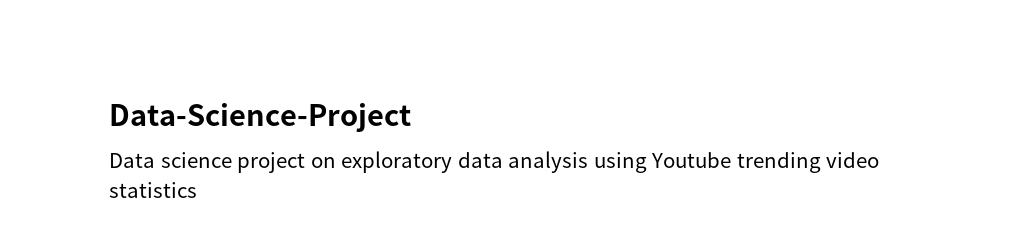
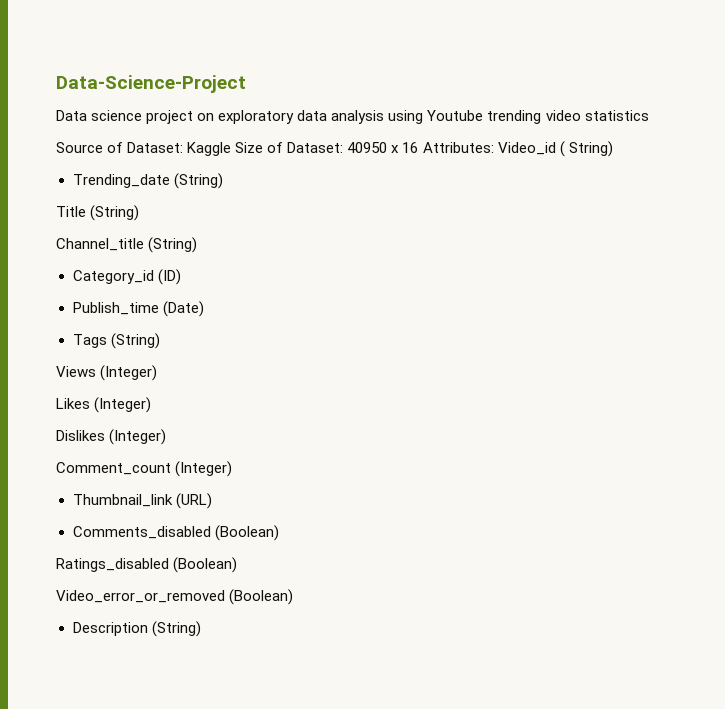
+ Source of Dataset: Kaggle Size of Dataset: 40950 x 16 Attributes: Video_id ( String)
+ Trending_date (String)
+ Title (String)
+ Channel_title (String)
+ Category_id (ID)
+ Publish_time (Date)
+ Tags (String)
+ Views (Integer)
+ Likes (Integer)
+ Dislikes (Integer)
+ Comment_count (Integer)
+ Thumbnail_link (URL)
+ Comments_disabled (Boolean)
+ Ratings_disabled (Boolean)
+ Video_error_or_removed (Boolean)
+ Description (String)

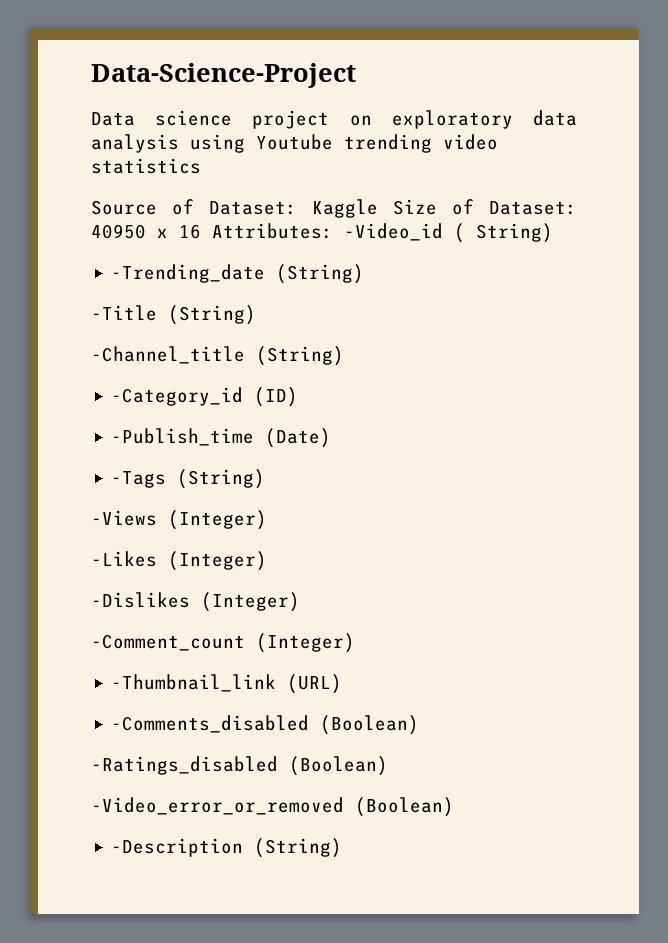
- Source of Dataset: Kaggle Size of Dataset: 40950 x 16 Attributes: Video_id ( String)
+ Source of Dataset: Kaggle Size of Dataset: 40950 x 16 Attributes: -Video_id ( String)
- Trending_date (String)
- Title (String)
- Channel_title (String)
- Category_id (ID)
+ -Trending_date (String)
+ -Title (String)
+ -Channel_title (String)
+ -Category_id (ID)
- Publish_time (Date)
+ -Publish_time (Date)
- Tags (String)
- Views (Integer)
- Likes (Integer)
- Dislikes (Integer)
- Comment_count (Integer)
- Thumbnail_link (URL)
+ -Tags (String)
+ -Views (Integer)
+ -Likes (Integer)
+ -Dislikes (Integer)
+ -Comment_count (Integer)
+ -Thumbnail_link (URL)
- Comments_disabled (Boolean)
- Ratings_disabled (Boolean)
- Video_error_or_removed (Boolean)
- Description (String)
+ -Comments_disabled (Boolean)
+ -Ratings_disabled (Boolean)
+ -Video_error_or_removed (Boolean)
+ -Description (String)

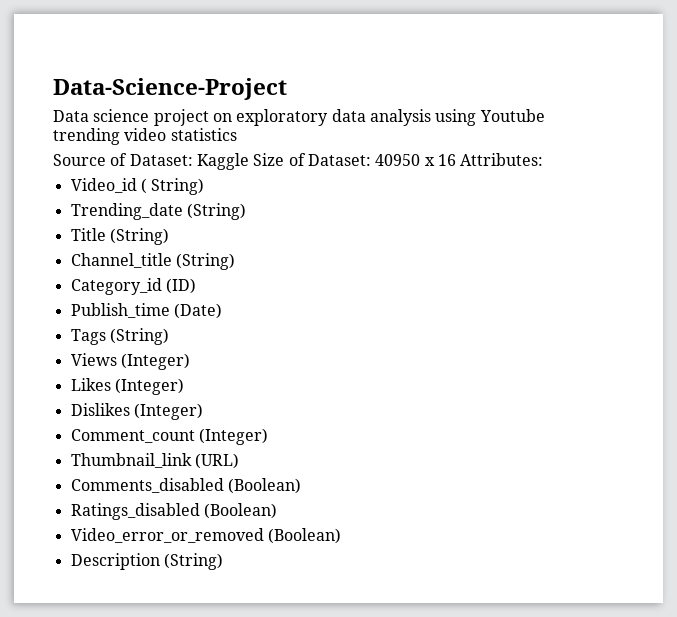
- Source of Dataset: Kaggle Size of Dataset: 40950 x 16 Attributes: -Video_id ( String)
+ Source of Dataset: Kaggle Size of Dataset: 40950 x 16 Attributes:
+ Video_id ( String)
- -Trending_date (String)
- -Title (String)
- -Channel_title (String)
- -Category_id (ID)
+ Trending_date (String)
+ Title (String)
+ Channel_title (String)
+ Category_id (ID)
- -Publish_time (Date)
+ Publish_time (Date)
- -Tags (String)
- -Views (Integer)
- -Likes (Integer)
- -Dislikes (Integer)
- -Comment_count (Integer)
- -Thumbnail_link (URL)
+ Tags (String)
+ Views (Integer)
+ Likes (Integer)
+ Dislikes (Integer)
+ Comment_count (Integer)
+ Thumbnail_link (URL)
- -Comments_disabled (Boolean)
- -Ratings_disabled (Boolean)
- -Video_error_or_removed (Boolean)
- -Description (String)
+ Comments_disabled (Boolean)
+ Ratings_disabled (Boolean)
+ Video_error_or_removed (Boolean)
+ Description (String)

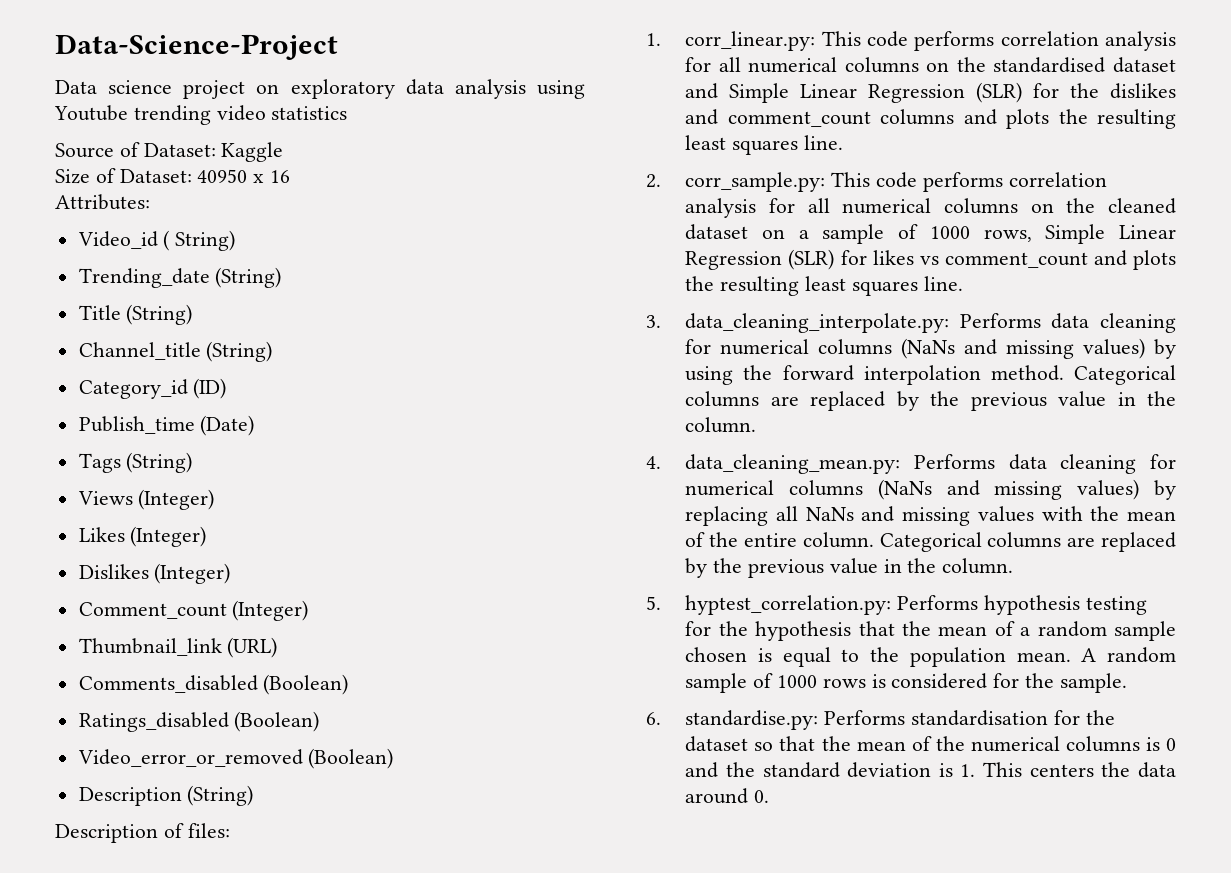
- Source of Dataset: Kaggle Size of Dataset: 40950 x 16 Attributes:
+ Source of Dataset: Kaggle
+ Size of Dataset: 40950 x 16
+ Attributes:
+ Description of files:
+ 1. corr_linear.py: This code performs correlation analysis for all numerical columns on the standardised dataset and Simple Linear Regression (SLR) for the dislikes and comment_count columns and plots the resulting least squares line.
+ 2. corr_sample.py: This code performs correlation analysis for all numerical columns on the cleaned dataset on a sample of 1000 rows, Simple Linear Regression (SLR) for likes vs comment_count and plots the resulting least squares line.
+ 3. data_cleaning_interpolate.py: Performs data cleaning for numerical columns (NaNs and missing values) by using the forward interpolation method. Categorical columns are replaced by the previous value in the column.
+ 4. data_cleaning_mean.py: Performs data cleaning for numerical columns (NaNs and missing values) by replacing all NaNs and missing values with the mean of the entire column. Categorical columns are replaced by the previous value in the column.
+ 5. hyptest_correlation.py: Performs hypothesis testing for the hypothesis that the mean of a random sample chosen is equal to the population mean. A random sample of 1000 rows is considered for the sample.
+ 6. standardise.py: Performs standardisation for the dataset so that the mean of the numerical columns is 0 and the standard deviation is 1. This centers the data around 0.

